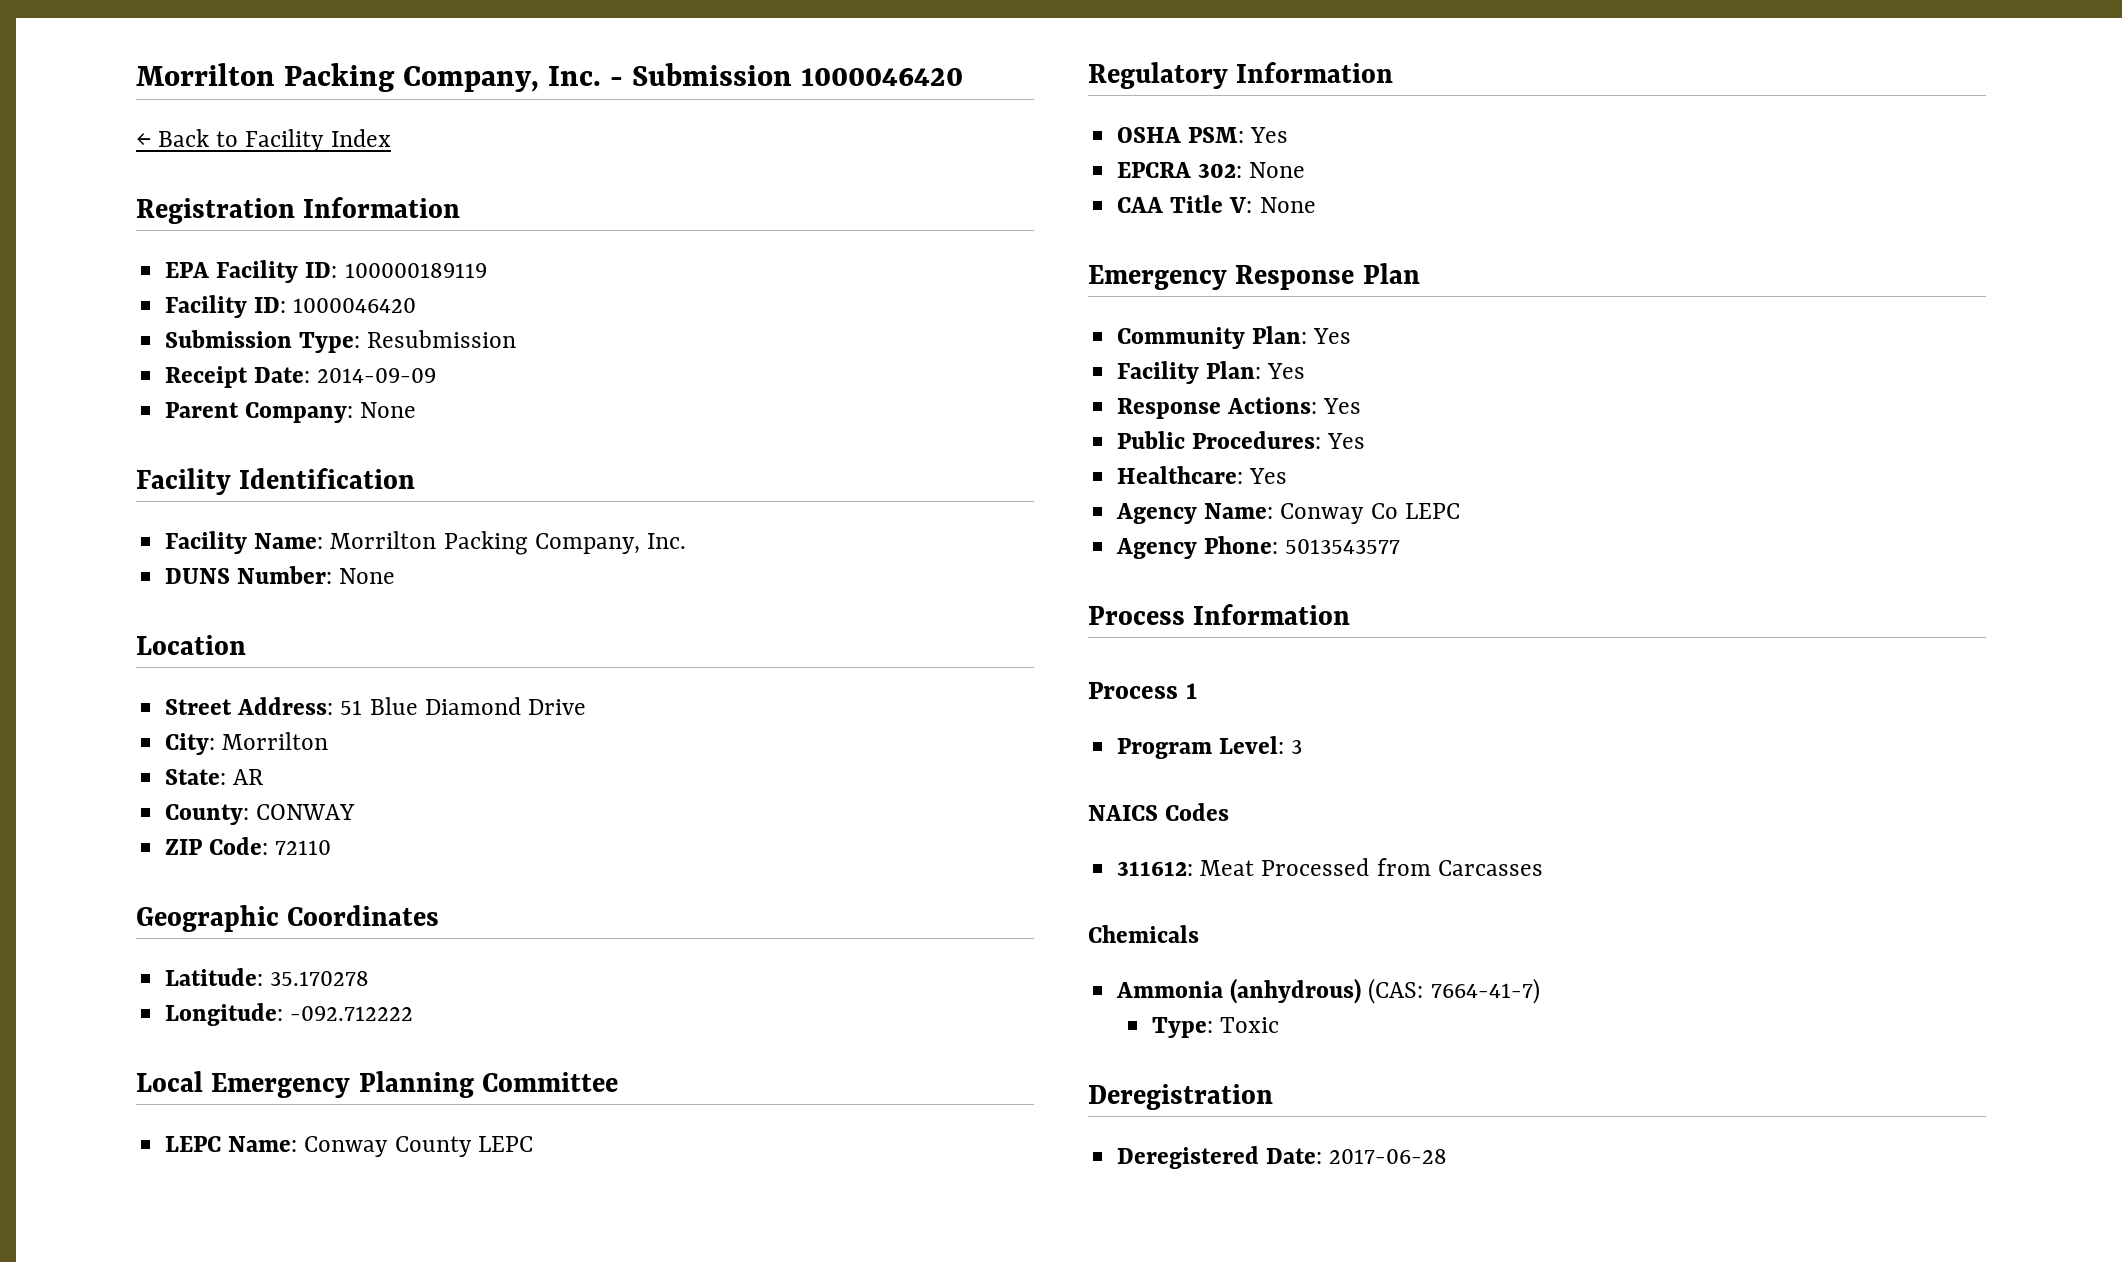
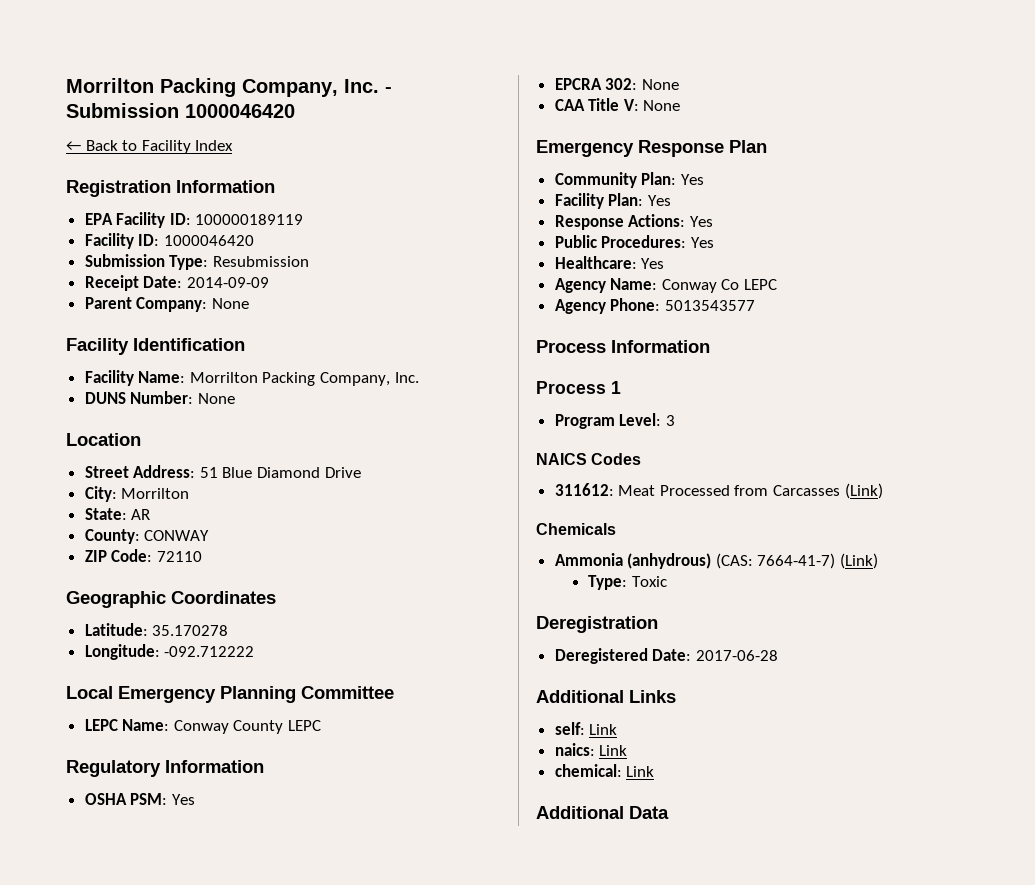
- 311612: Meat Processed from Carcasses
+ 311612: Meat Processed from Carcasses (Link)
- Ammonia (anhydrous) (CAS: 7664-41-7)
+ Ammonia (anhydrous) (CAS: 7664-41-7) (Link)
+ Additional Links
+ self: Link
+ naics: Link
+ chemical: Link
+ Additional Data

